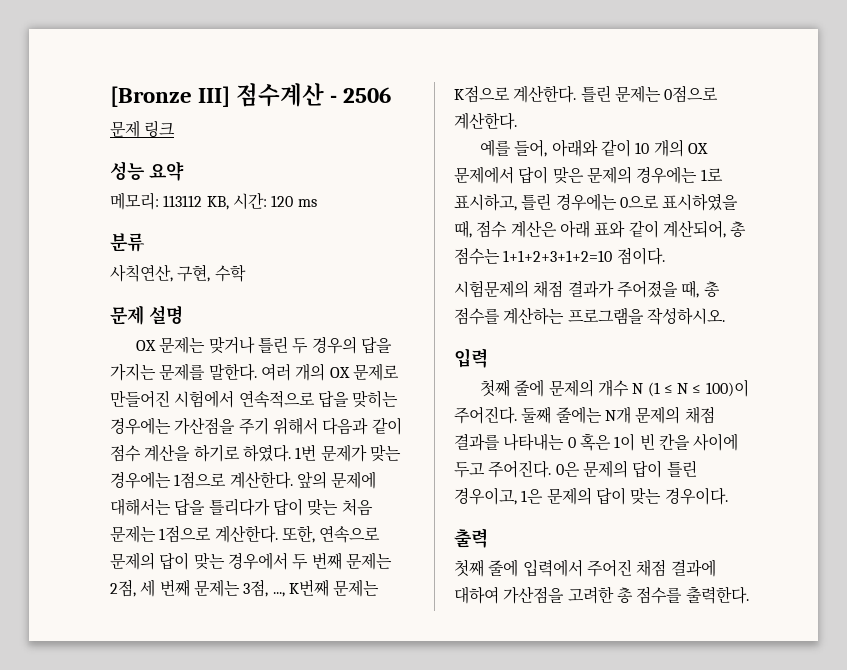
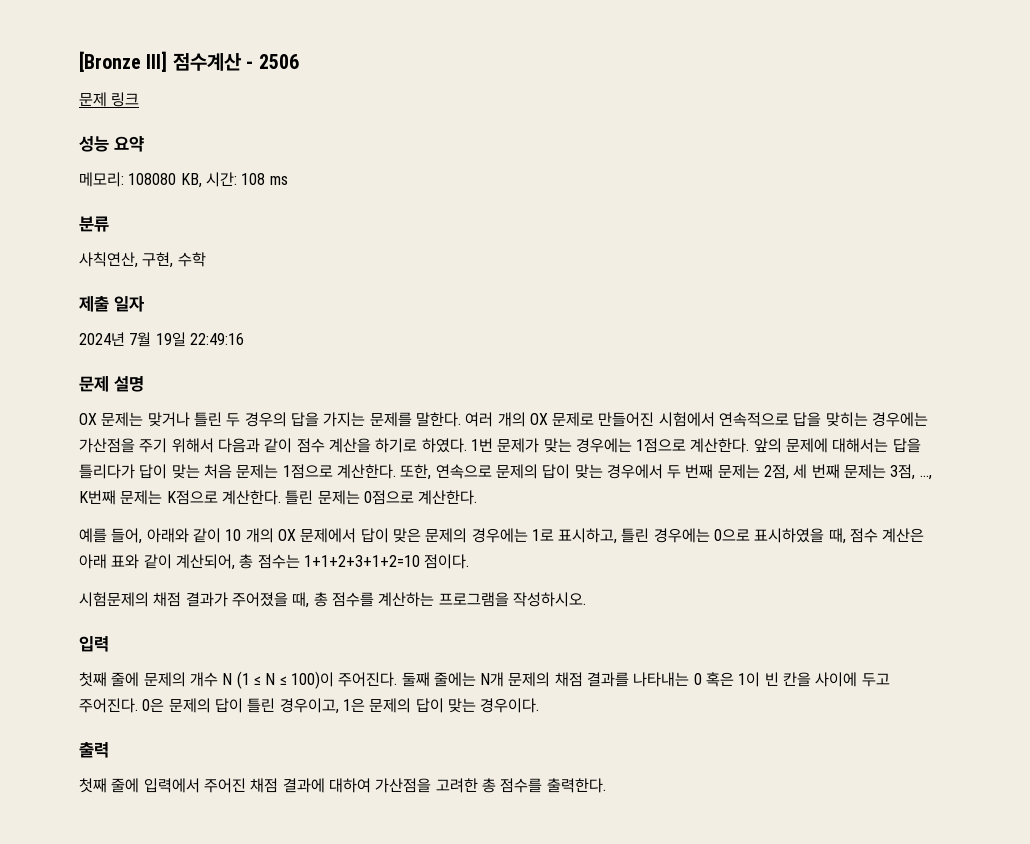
- 메모리: 113112 KB, 시간: 120 ms
+ 메모리: 108080 KB, 시간: 108 ms
+ 제출 일자
+ 2024년 7월 19일 22:49:16

